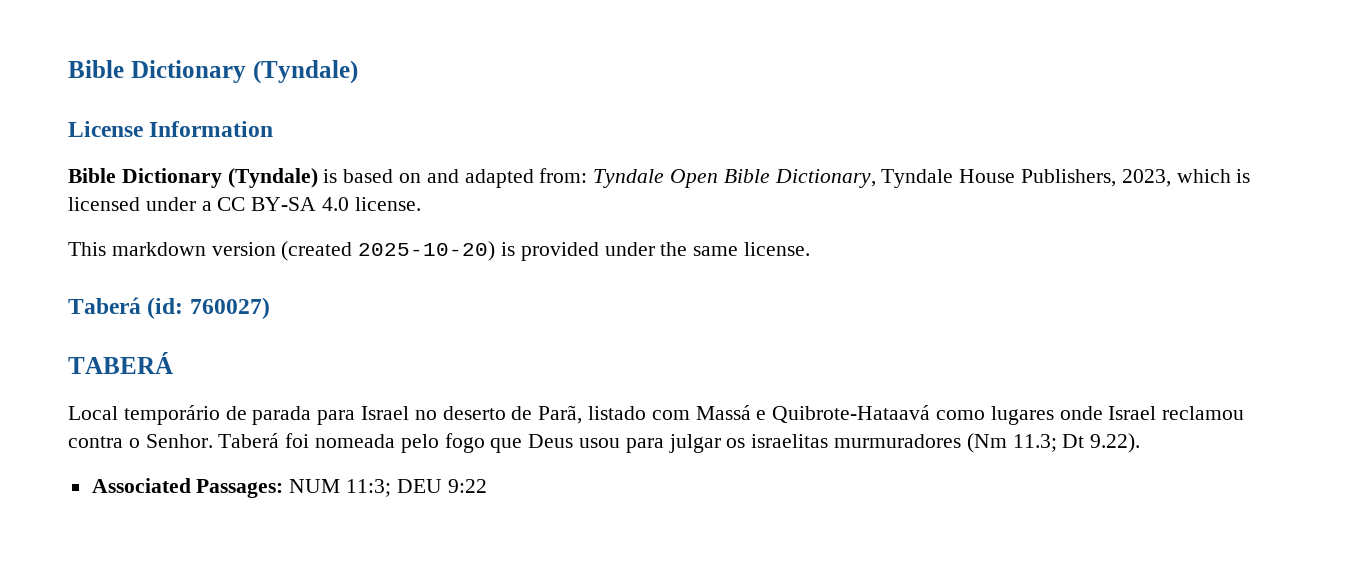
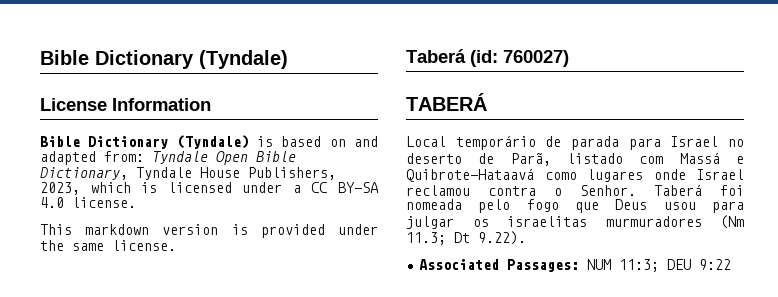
- This markdown version (created 2025-10-20) is provided under the same license.
+ This markdown version is provided under the same license.

